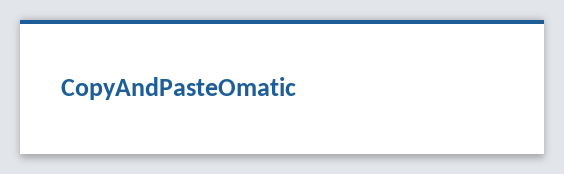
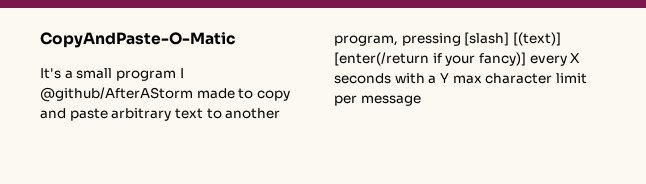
- CopyAndPasteOmatic
+ CopyAndPaste-O-Matic
+ It's a small program I @github/AfterAStorm made to copy and paste arbitrary text to another program, pressing [slash] [(text)] [enter(/return if your fancy)] every X seconds with a Y max character limit per message

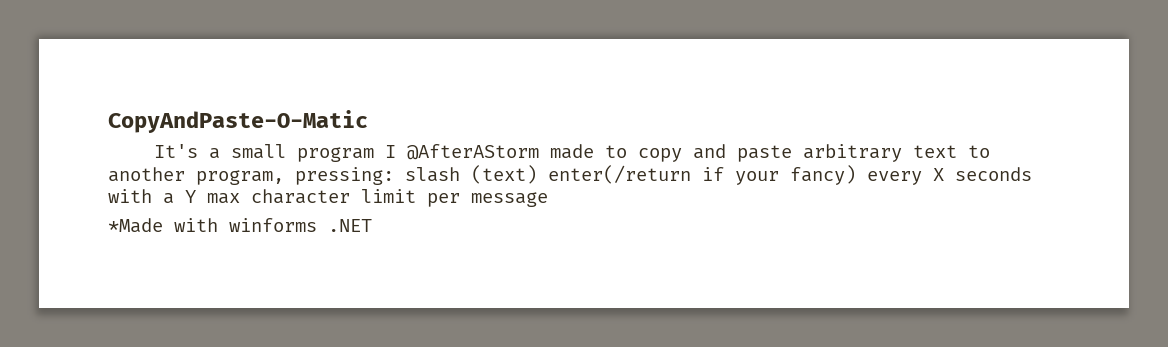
- It's a small program I @github/AfterAStorm made to copy and paste arbitrary text to another program, pressing [slash] [(text)] [enter(/return if your fancy)] every X seconds with a Y max character limit per message
+ It's a small program I @AfterAStorm made to copy and paste arbitrary text to another program, pressing: slash (text) enter(/return if your fancy) every X seconds with a Y max character limit per message
+ *Made with winforms .NET

